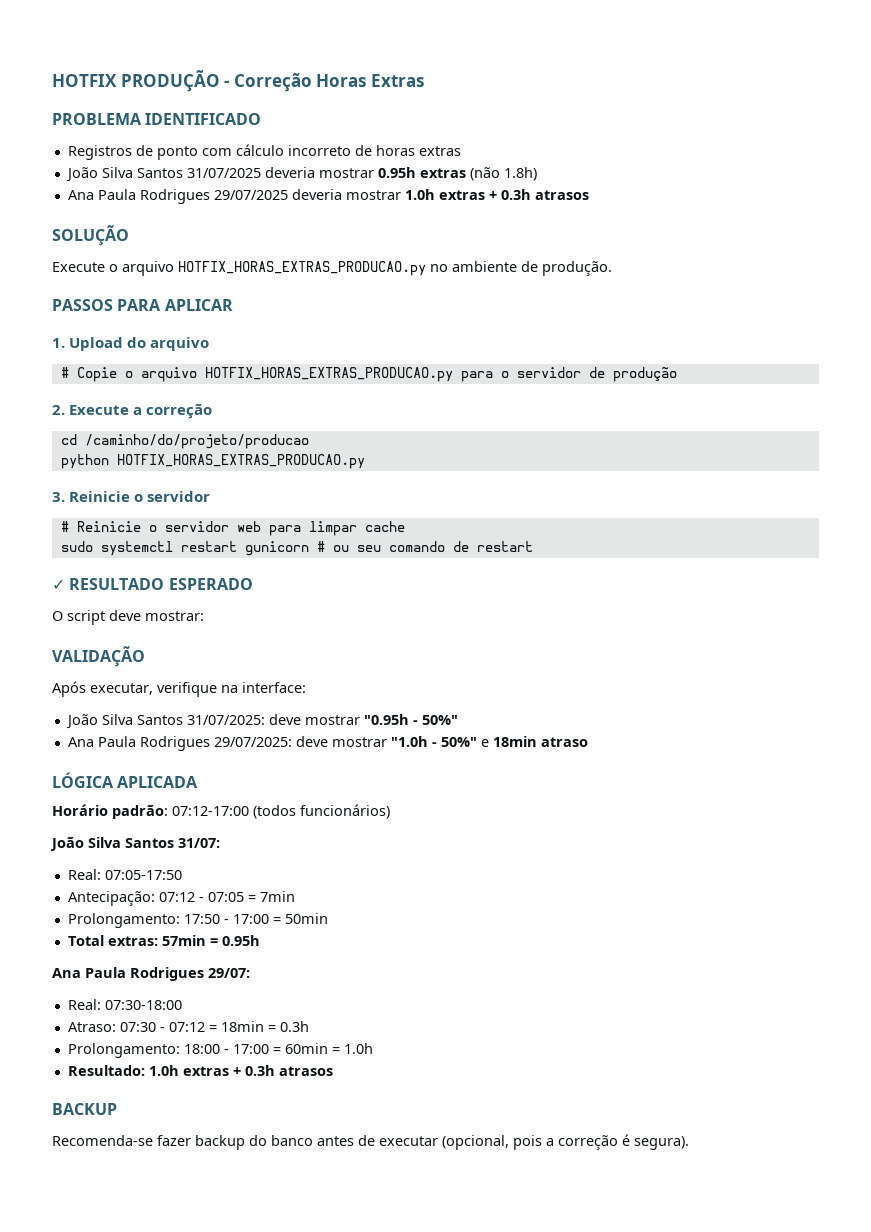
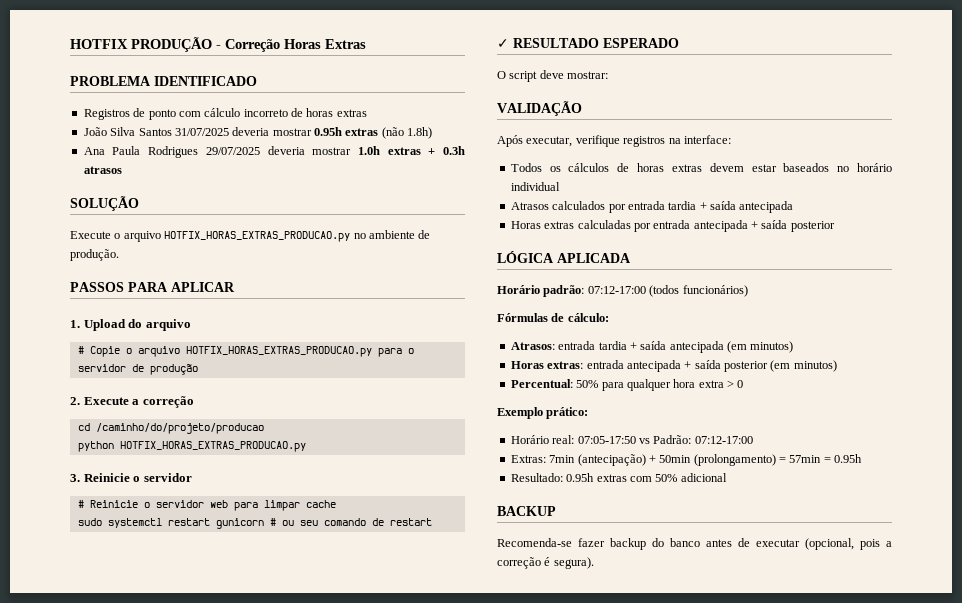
- Após executar, verifique na interface:
+ Após executar, verifique registros na interface:
- João Silva Santos 31/07/2025: deve mostrar "0.95h - 50%"
- Ana Paula Rodrigues 29/07/2025: deve mostrar "1.0h - 50%" e 18min atraso
+ Todos os cálculos de horas extras devem estar baseados no horário individual
+ Atrasos calculados por entrada tardia + saída antecipada
+ Horas extras calculadas por entrada antecipada + saída posterior
- João Silva Santos 31/07:
- Real: 07:05-17:50
- Antecipação: 07:12 - 07:05 = 7min
- Prolongamento: 17:50 - 17:00 = 50min
- Total extras: 57min = 0.95h
- Ana Paula Rodrigues 29/07:
- Real: 07:30-18:00
- Atraso: 07:30 - 07:12 = 18min = 0.3h
- Prolongamento: 18:00 - 17:00 = 60min = 1.0h
- Resultado: 1.0h extras + 0.3h atrasos
+ Fórmulas de cálculo:
+ Atrasos: entrada tardia + saída antecipada (em minutos)
+ Horas extras: entrada antecipada + saída posterior (em minutos)
+ Percentual: 50% para qualquer hora extra > 0
+ Exemplo prático:
+ Horário real: 07:05-17:50 vs Padrão: 07:12-17:00
+ Extras: 7min (antecipação) + 50min (prolongamento) = 57min = 0.95h
+ Resultado: 0.95h extras com 50% adicional

